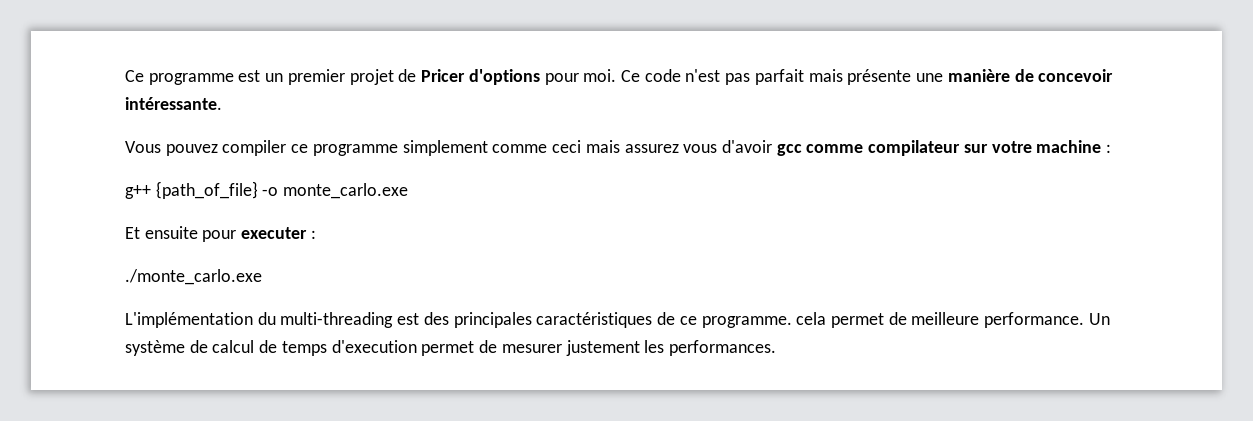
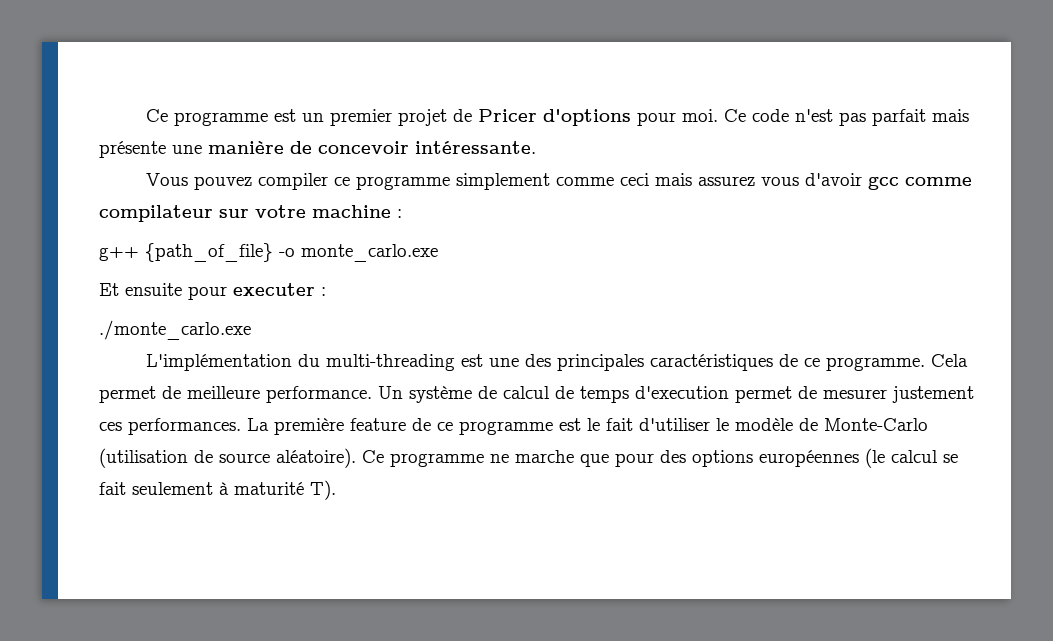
- L'implémentation du multi-threading est des principales caractéristiques de ce programme. cela permet de meilleure performance.
+ L'implémentation du multi-threading est une des principales caractéristiques de ce programme. Cela permet de meilleure performance.
- Un système de calcul de temps d'execution permet de mesurer justement les performances.
+ Un système de calcul de temps d'execution permet de mesurer justement ces performances. La première feature de ce programme est le fait d'utiliser le modèle de Monte-Carlo (utilisation de source aléatoire). Ce programme ne marche que pour des options européennes (le calcul se fait seulement à maturité T).

